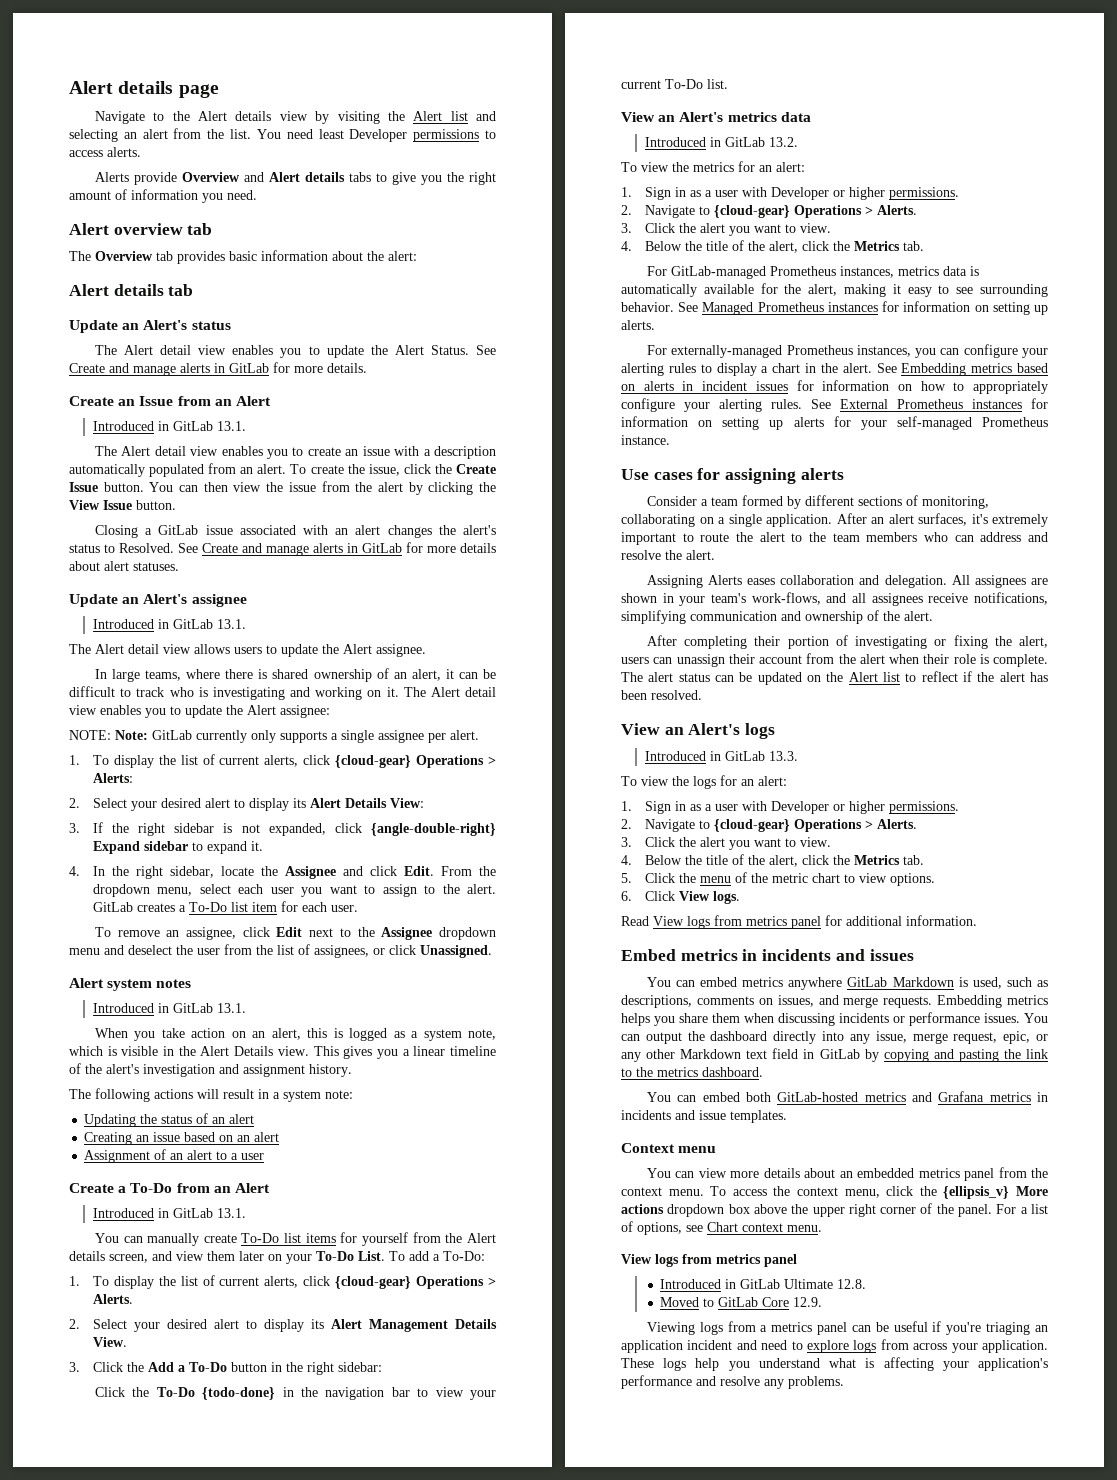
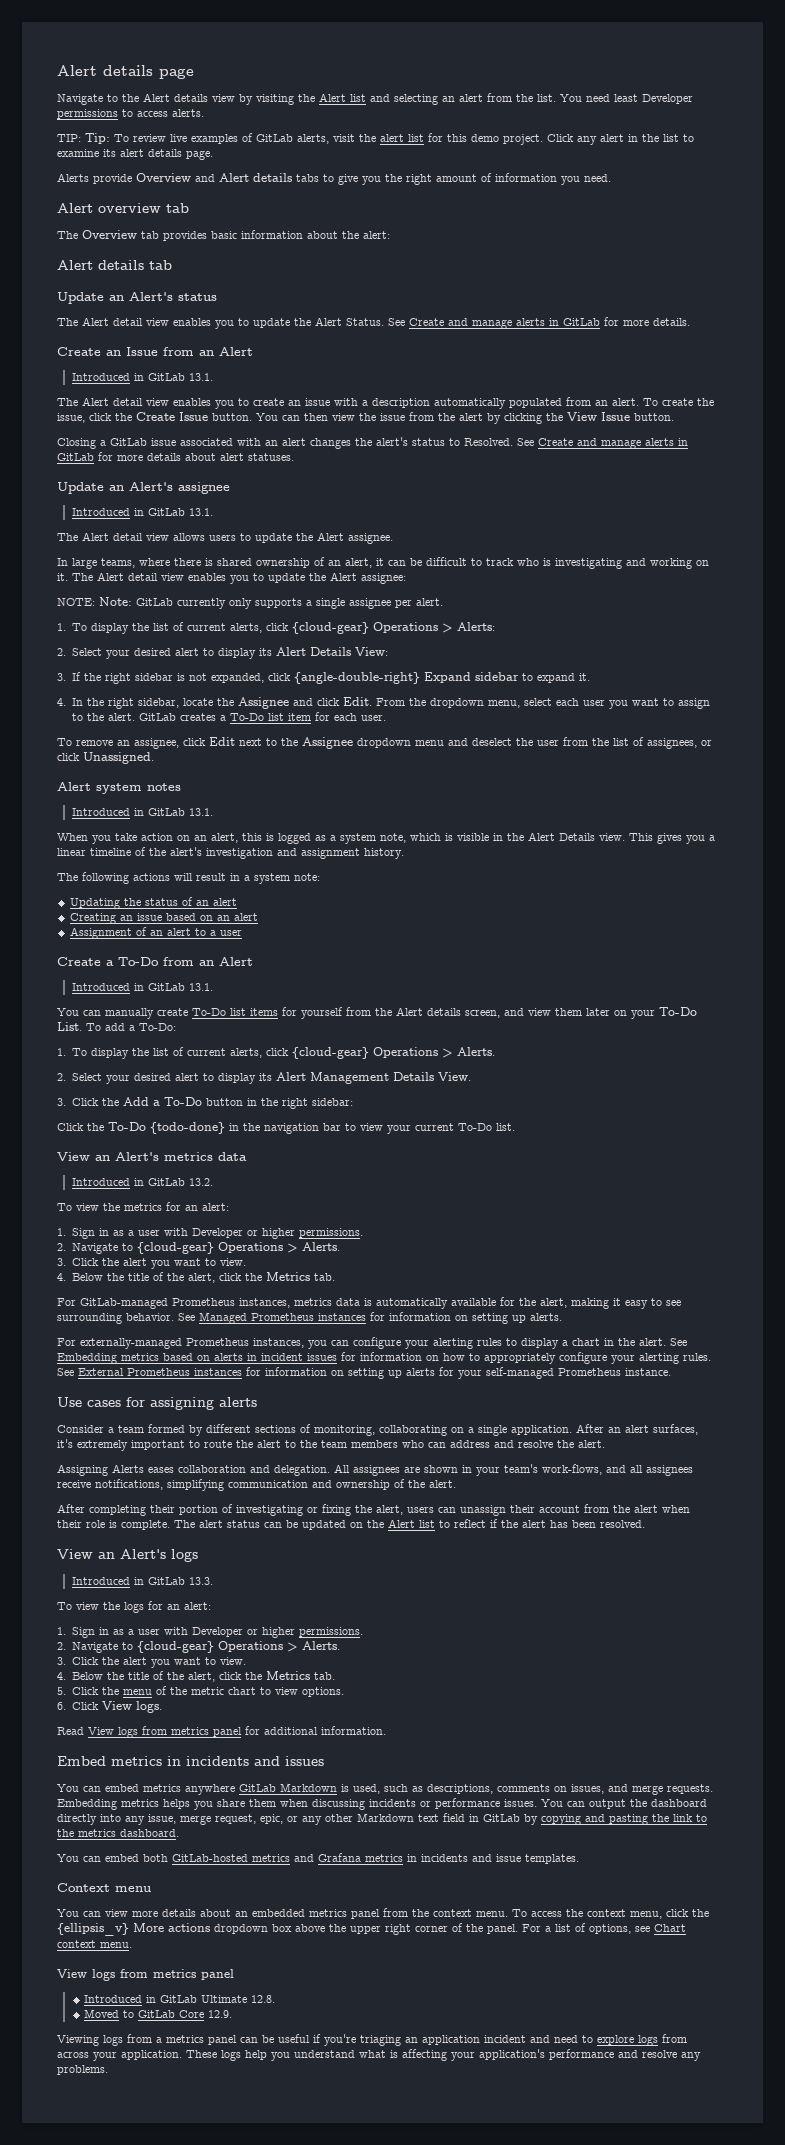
+ TIP: Tip: To review live examples of GitLab alerts, visit the alert list for this demo project. Click any alert in the list to examine its alert details page.

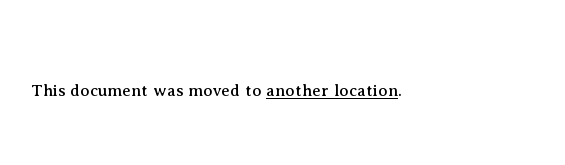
- Alert details page
- Navigate to the Alert details view by visiting the Alert list and selecting an alert from the list. You need least Developer permissions to access alerts.
- TIP: Tip: To review live examples of GitLab alerts, visit the alert list for this demo project. Click any alert in the list to examine its alert details page.
- Alerts provide Overview and Alert details tabs to give you the right amount of information you need.
- Alert overview tab
- The Overview tab provides basic information about the alert:
- Alert details tab
- Update an Alert's status
- The Alert detail view enables you to update the Alert Status. See Create and manage alerts in GitLab for more details.
- Create an Issue from an Alert
- Introduced in GitLab 13.1.
- The Alert detail view enables you to create an issue with a description automatically populated from an alert. To create the issue, click the Create Issue button. You can then view the issue from the alert by clicking the View Issue button.
- Closing a GitLab issue associated with an alert changes the alert's status to Resolved. See Create and manage alerts in GitLab for more details about alert statuses.
- Update an Alert's assignee
- Introduced in GitLab 13.1.
- The Alert detail view allows users to update the Alert assignee.
- In large teams, where there is shared ownership of an alert, it can be difficult to track who is investigating and working on it. The Alert detail view enables you to update the Alert assignee:
- NOTE: Note: GitLab currently only supports a single assignee per alert.
- 1. To display the list of current alerts, click {cloud-gear} Operations > Alerts:
- 2. Select your desired alert to display its Alert Details View:
- 3. If the right sidebar is not expanded, click {angle-double-right} Expand sidebar to expand it.
- 4. In the right sidebar, locate the Assignee and click Edit. From the dropdown menu, select each user you want to assign to the alert. GitLab creates a To-Do list item for each user.
- To remove an assignee, click Edit next to the Assignee dropdown menu and deselect the user from the list of assignees, or click Unassigned.
- Alert system notes
- Introduced in GitLab 13.1.
- When you take action on an alert, this is logged as a system note, which is visible in the Alert Details view. This gives you a linear timeline of the alert's investigation and assignment history.
- The following actions will result in a system note:
- Updating the status of an alert
- Creating an issue based on an alert
- Assignment of an alert to a user
- Create a To-Do from an Alert
- Introduced in GitLab 13.1.
- You can manually create To-Do list items for yourself from the Alert details screen, and view them later on your To-Do List. To add a To-Do:
- 1. To display the list of current alerts, click {cloud-gear} Operations > Alerts.
- 2. Select your desired alert to display its Alert Management Details View.
- 3. Click the Add a To-Do button in the right sidebar:
- Click the To-Do {todo-done} in the navigation bar to view your current To-Do list.
- View an Alert's metrics data
- Introduced in GitLab 13.2.
- To view the metrics for an alert:
- 1. Sign in as a user with Developer or higher permissions.
- 2. Navigate to {cloud-gear} Operations > Alerts.
- 3. Click the alert you want to view.
- 4. Below the title of the alert, click the Metrics tab.
- For GitLab-managed Prometheus instances, metrics data is automatically available for the alert, making it easy to see surrounding behavior. See Managed Prometheus instances for information on setting up alerts.
- For externally-managed Prometheus instances, you can configure your alerting rules to display a chart in the alert. See Embedding metrics based on alerts in incident issues for information on how to appropriately configure your alerting rules. See External Prometheus instances for information on setting up alerts for your self-managed Prometheus instance.
- Use cases for assigning alerts
- Consider a team formed by different sections of monitoring, collaborating on a single application. After an alert surfaces, it's extremely important to route the alert to the team members who can address and resolve the alert.
- Assigning Alerts eases collaboration and delegation. All assignees are shown in your team's work-flows, and all assignees receive notifications, simplifying communication and ownership of the alert.
- After completing their portion of investigating or fixing the alert, users can unassign their account from the alert when their role is complete. The alert status can be updated on the Alert list to reflect if the alert has been resolved.
- View an Alert's logs
- Introduced in GitLab 13.3.
- To view the logs for an alert:
- 1. Sign in as a user with Developer or higher permissions.
- 2. Navigate to {cloud-gear} Operations > Alerts.
- 3. Click the alert you want to view.
- 4. Below the title of the alert, click the Metrics tab.
- 5. Click the menu of the metric chart to view options.
- 6. Click View logs.
- Read View logs from metrics panel for additional information.
- Embed metrics in incidents and issues
- You can embed metrics anywhere GitLab Markdown is used, such as descriptions, comments on issues, and merge requests. Embedding metrics helps you share them when discussing incidents or performance issues. You can output the dashboard directly into any issue, merge request, epic, or any other Markdown text field in GitLab by copying and pasting the link to the metrics dashboard.
- You can embed both GitLab-hosted metrics and Grafana metrics in incidents and issue templates.
- Context menu
- You can view more details about an embedded metrics panel from the context menu. To access the context menu, click the {ellipsis_v} More actions dropdown box above the upper right corner of the panel. For a list of options, see Chart context menu.
- View logs from metrics panel
- Introduced in GitLab Ultimate 12.8.
- Moved to GitLab Core 12.9.
- Viewing logs from a metrics panel can be useful if you're triaging an application incident and need to explore logs from across your application. These logs help you understand what is affecting your application's performance and resolve any problems.
+ This document was moved to another location.

